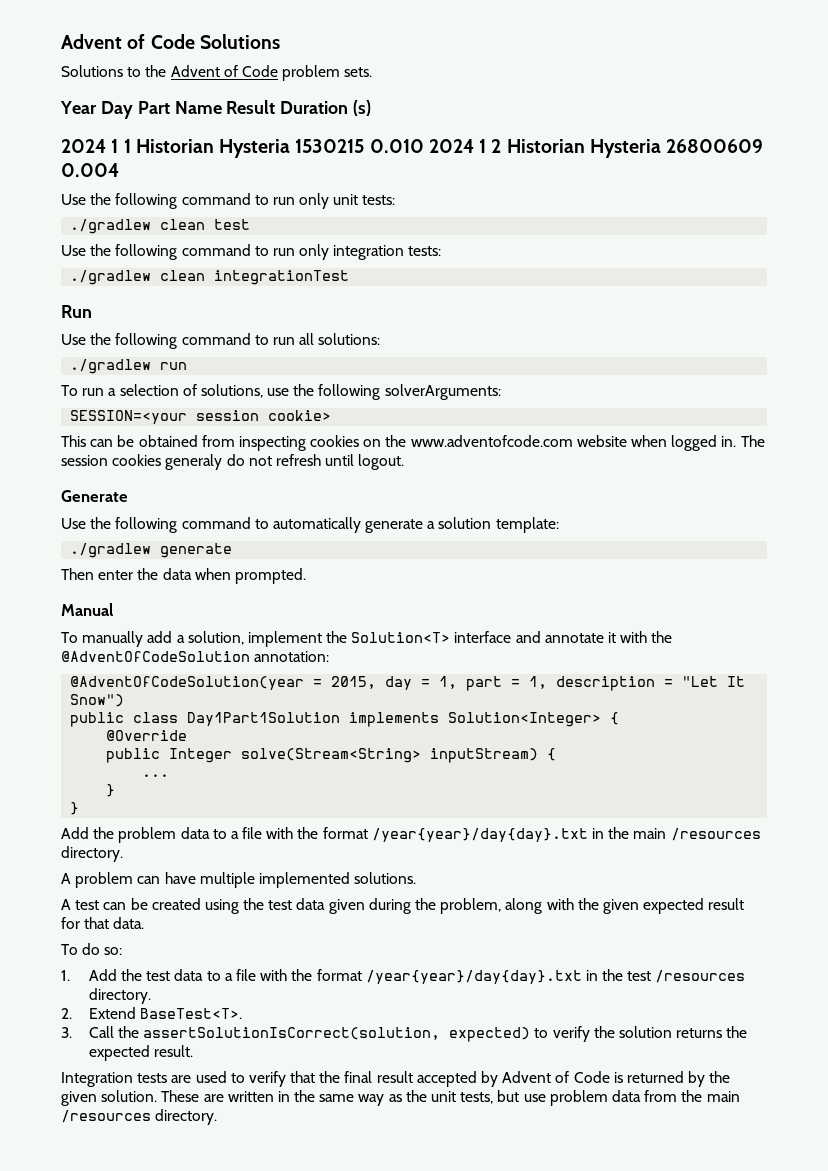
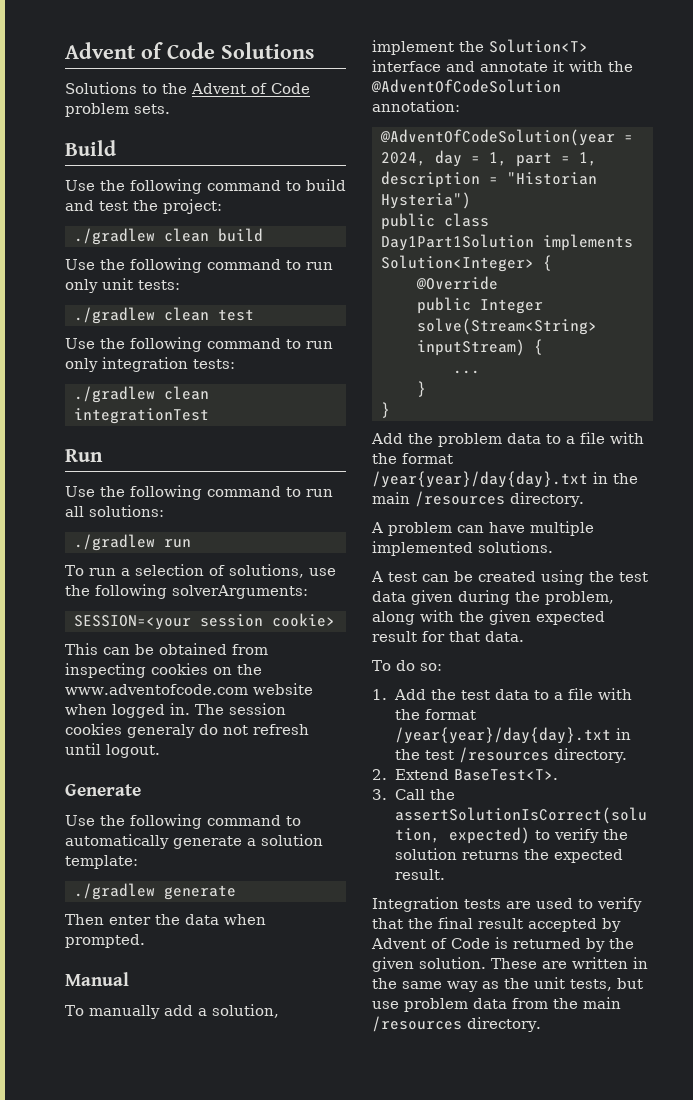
- Year Day Part Name Result Duration (s)
- 2024 1 1 Historian Hysteria 1530215 0.010 2024 1 2 Historian Hysteria 26800609 0.004
+ Build
+ Use the following command to build and test the project:
+ ./gradlew clean build
- @AdventOfCodeSolution(year = 2015, day = 1, part = 1, description = "Let It Snow")
+ @AdventOfCodeSolution(year = 2024, day = 1, part = 1, description = "Historian Hysteria")

